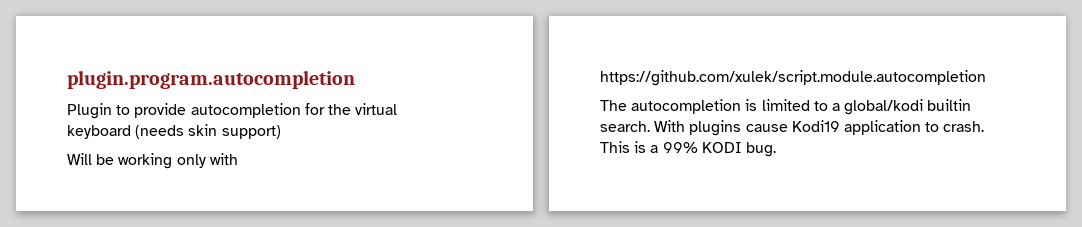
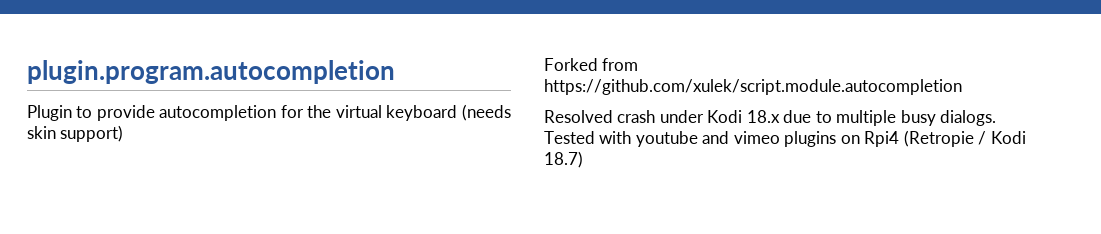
- Will be working only with https://github.com/xulek/script.module.autocompletion
- The autocompletion is limited to a global/kodi builtin search. With plugins cause Kodi19 application to crash. This is a 99% KODI bug.
+ Forked from https://github.com/xulek/script.module.autocompletion
+ Resolved crash under Kodi 18.x due to multiple busy dialogs. Tested with youtube and vimeo plugins on Rpi4 (Retropie / Kodi 18.7)

